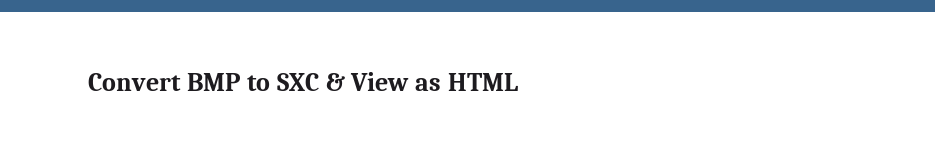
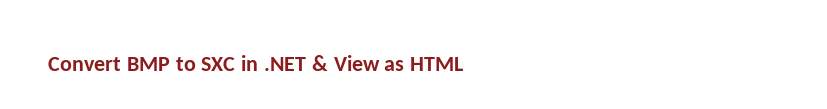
- Convert BMP to SXC & View as HTML
+ Convert BMP to SXC in .NET & View as HTML

